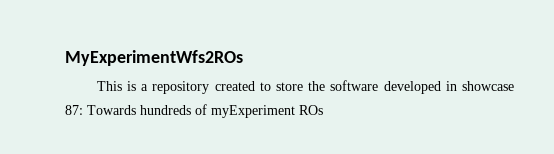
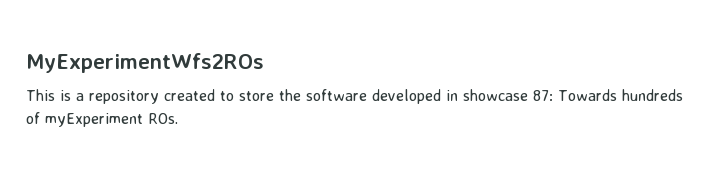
- This is a repository created to store the software developed in showcase 87: Towards hundreds of myExperiment ROs
+ This is a repository created to store the software developed in showcase 87: Towards hundreds of myExperiment ROs.

